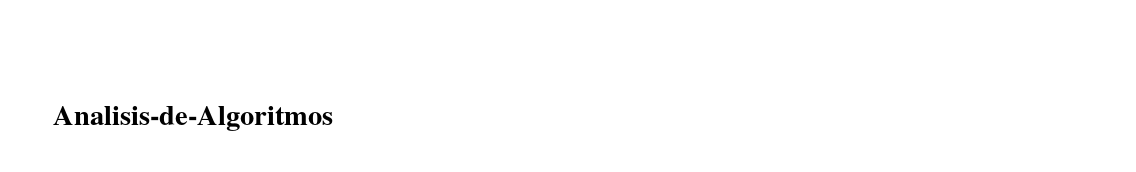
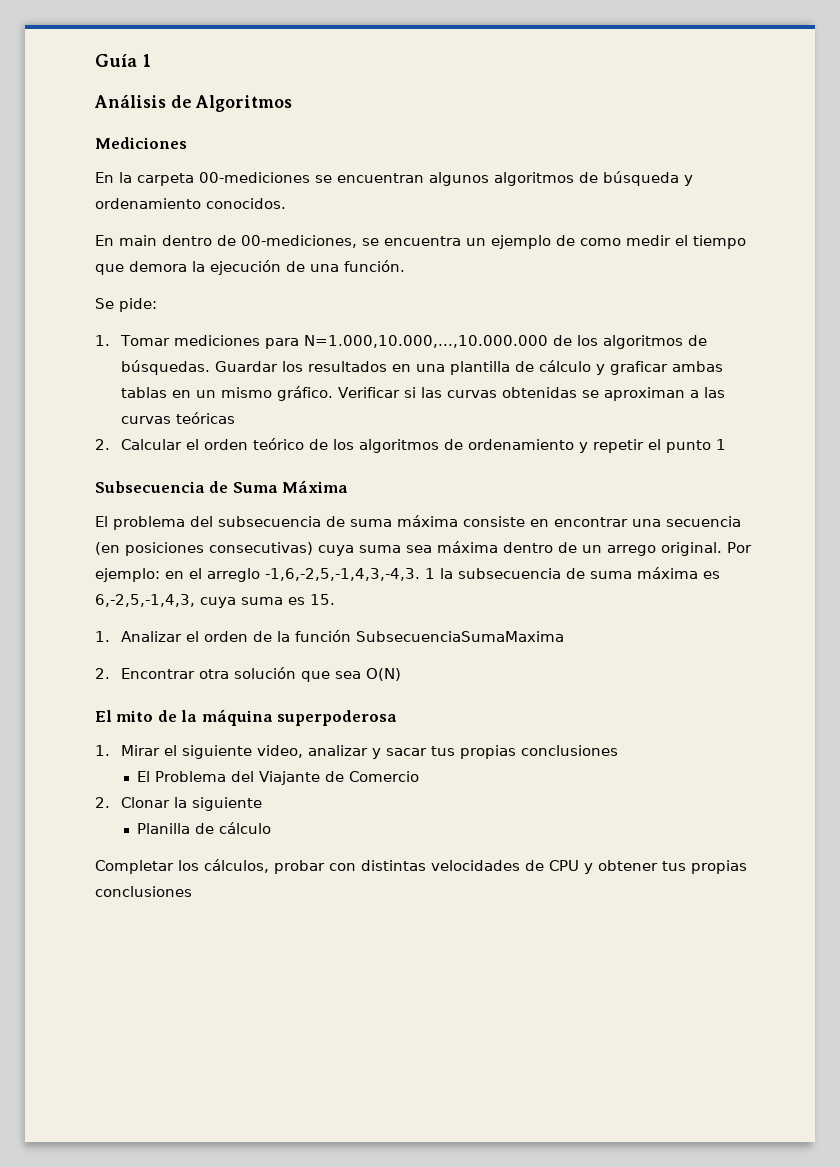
- Analisis-de-Algoritmos
+ Guía 1
+ Análisis de Algoritmos
+ Mediciones
+ En la carpeta 00-mediciones se encuentran algunos algoritmos de búsqueda y ordenamiento conocidos.
+ En main dentro de 00-mediciones, se encuentra un ejemplo de como medir el tiempo que demora la ejecución de una función.
+ Se pide:
+ 1. Tomar mediciones para N=1.000,10.000,...,10.000.000 de los algoritmos de búsquedas. Guardar los resultados en una plantilla de cálculo y graficar ambas tablas en un mismo gráfico. Verificar si las curvas obtenidas se aproximan a las curvas teóricas
+ 2. Calcular el orden teórico de los algoritmos de ordenamiento y repetir el punto 1
+ Subsecuencia de Suma Máxima
+ El problema del subsecuencia de suma máxima consiste en encontrar una secuencia (en posiciones consecutivas) cuya suma sea máxima dentro de un arrego original. Por ejemplo: en el arreglo -1,6,-2,5,-1,4,3,-4,3. 1 la subsecuencia de suma máxima es 6,-2,5,-1,4,3, cuya suma es 15.
+ 1. Analizar el orden de la función SubsecuenciaSumaMaxima
+ 2. Encontrar otra solución que sea O(N)
+ El mito de la máquina superpoderosa
+ 1. Mirar el siguiente video, analizar y sacar tus propias conclusiones
+ El Problema del Viajante de Comercio
+ 2. Clonar la siguiente
+ Planilla de cálculo
+ Completar los cálculos, probar con distintas velocidades de CPU y obtener tus propias conclusiones

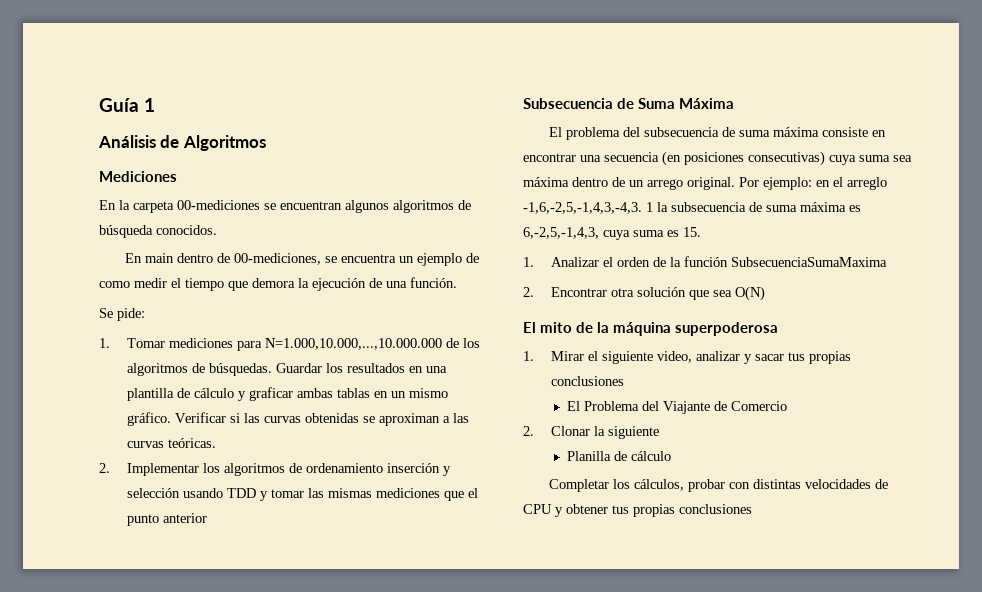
- En la carpeta 00-mediciones se encuentran algunos algoritmos de búsqueda y ordenamiento conocidos.
+ En la carpeta 00-mediciones se encuentran algunos algoritmos de búsqueda conocidos.
- Verificar si las curvas obtenidas se aproximan a las curvas teóricas
- 2. Calcular el orden teórico de los algoritmos de ordenamiento y repetir el punto 1
+ Verificar si las curvas obtenidas se aproximan a las curvas teóricas.
+ 2. Implementar los algoritmos de ordenamiento inserción y selección usando TDD y tomar las mismas mediciones que el punto anterior

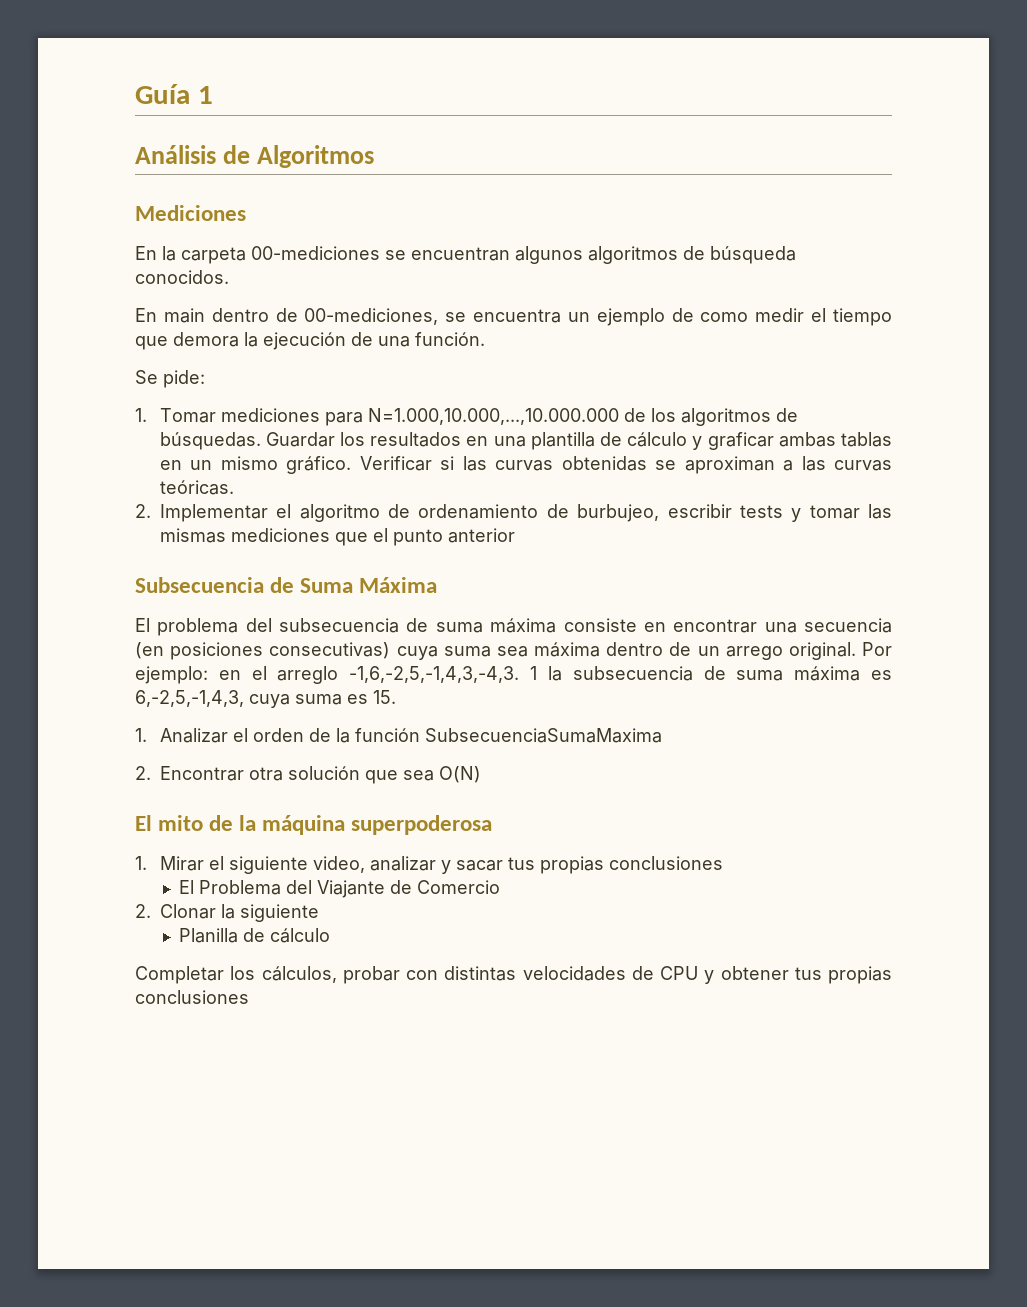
- 2. Implementar los algoritmos de ordenamiento inserción y selección usando TDD y tomar las mismas mediciones que el punto anterior
+ 2. Implementar el algoritmo de ordenamiento de burbujeo, escribir tests y tomar las mismas mediciones que el punto anterior

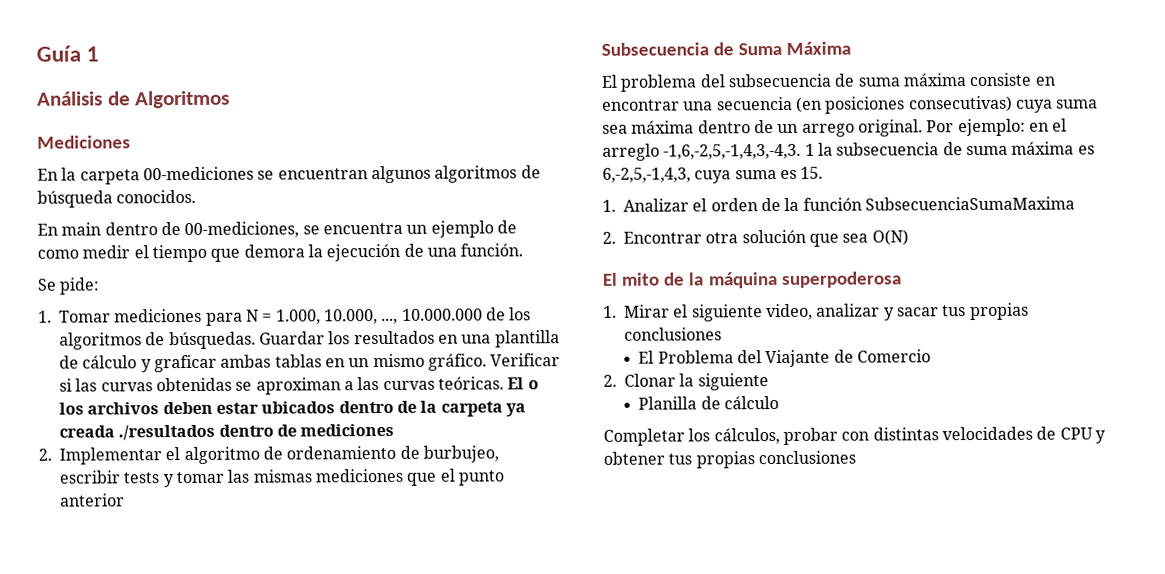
- 1. Tomar mediciones para N=1.000,10.000,...,10.000.000 de los algoritmos de búsquedas.
+ 1. Tomar mediciones para N = 1.000, 10.000, ..., 10.000.000 de los algoritmos de búsquedas.
+ El o los archivos deben estar ubicados dentro de la carpeta ya creada ./resultados dentro de mediciones

